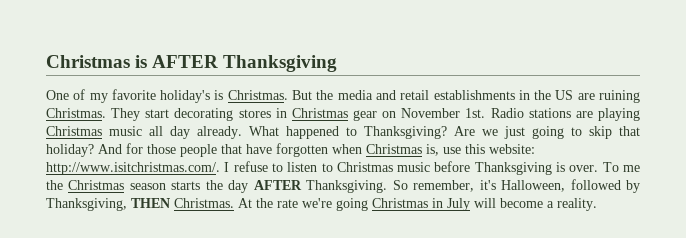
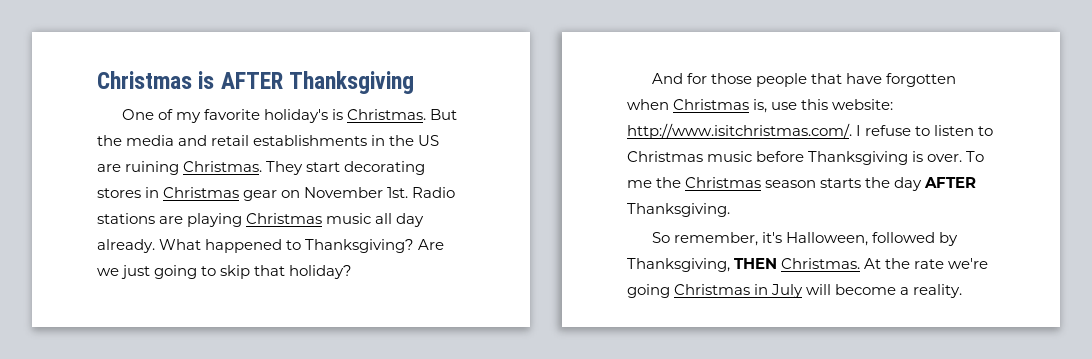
- Are we just going to skip that holiday? And for those people that have forgotten when Christmas is, use this website: http://www.isitchristmas.com/. I refuse to listen to Christmas music before Thanksgiving is over.
+ Are we just going to skip that holiday?
+ And for those people that have forgotten when Christmas is, use this website: http://www.isitchristmas.com/. I refuse to listen to Christmas music before Thanksgiving is over.
- To me the Christmas season starts the day AFTER Thanksgiving. So remember, it's Halloween, followed by Thanksgiving, THEN Christmas.
+ To me the Christmas season starts the day AFTER Thanksgiving.
+ So remember, it's Halloween, followed by Thanksgiving, THEN Christmas.

